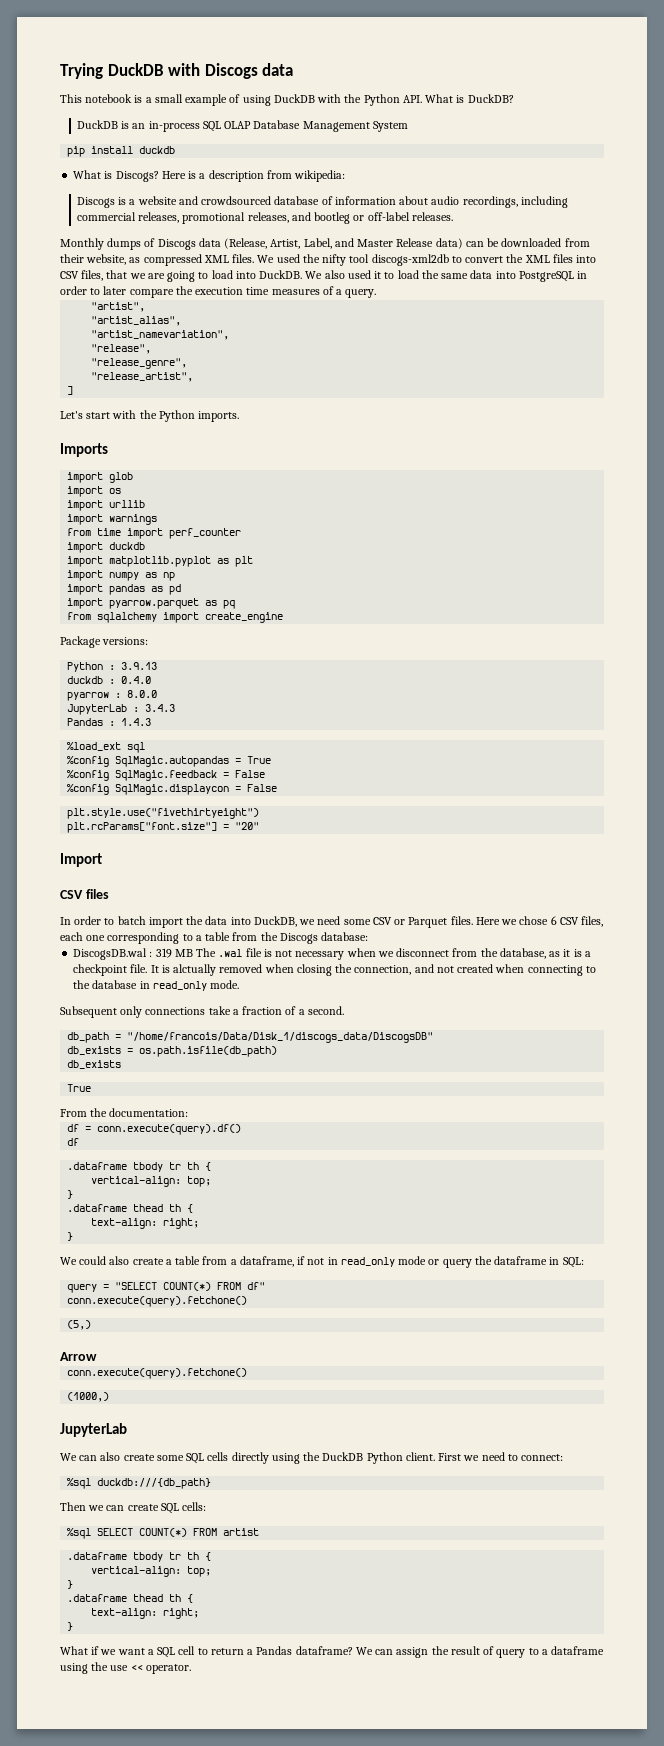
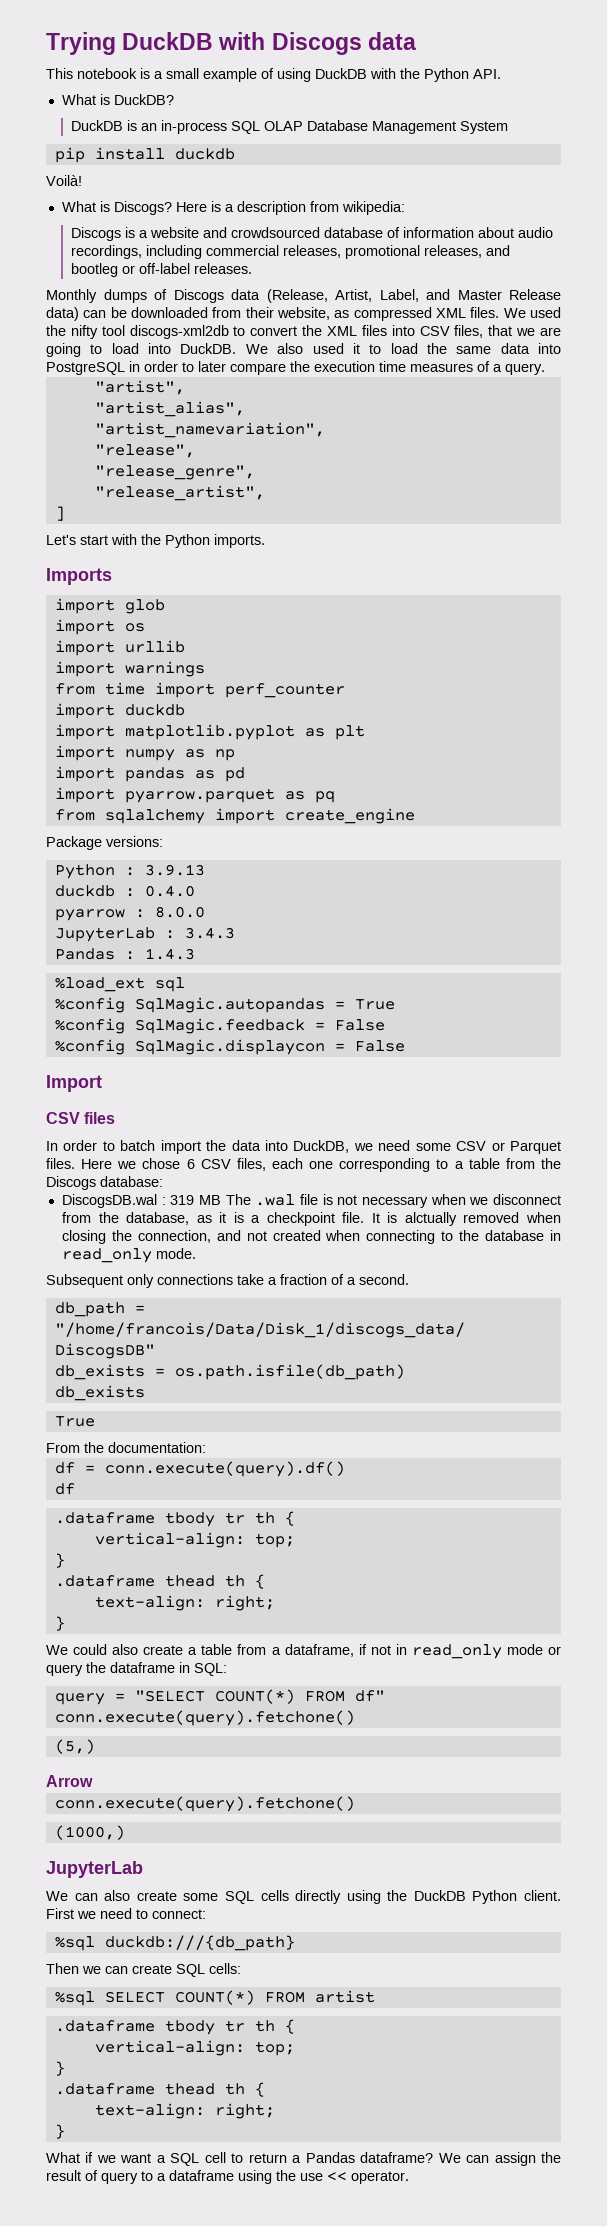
- This notebook is a small example of using DuckDB with the Python API. What is DuckDB?
+ This notebook is a small example of using DuckDB with the Python API.
+ What is DuckDB?
+ Voilà!
- plt.style.use("fivethirtyeight")
- plt.rcParams["font.size"] = "20"

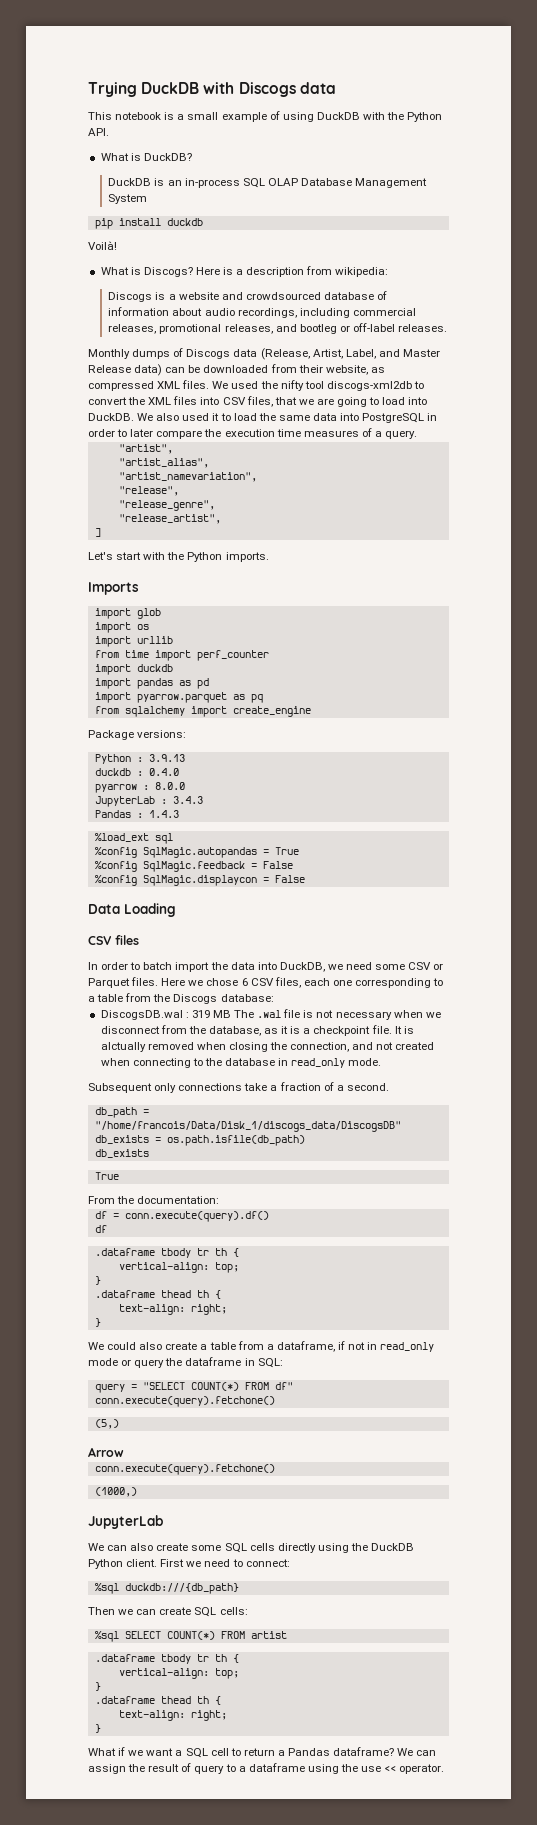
- import warnings
- import matplotlib.pyplot as plt
- import numpy as np
- Import
+ Data Loading

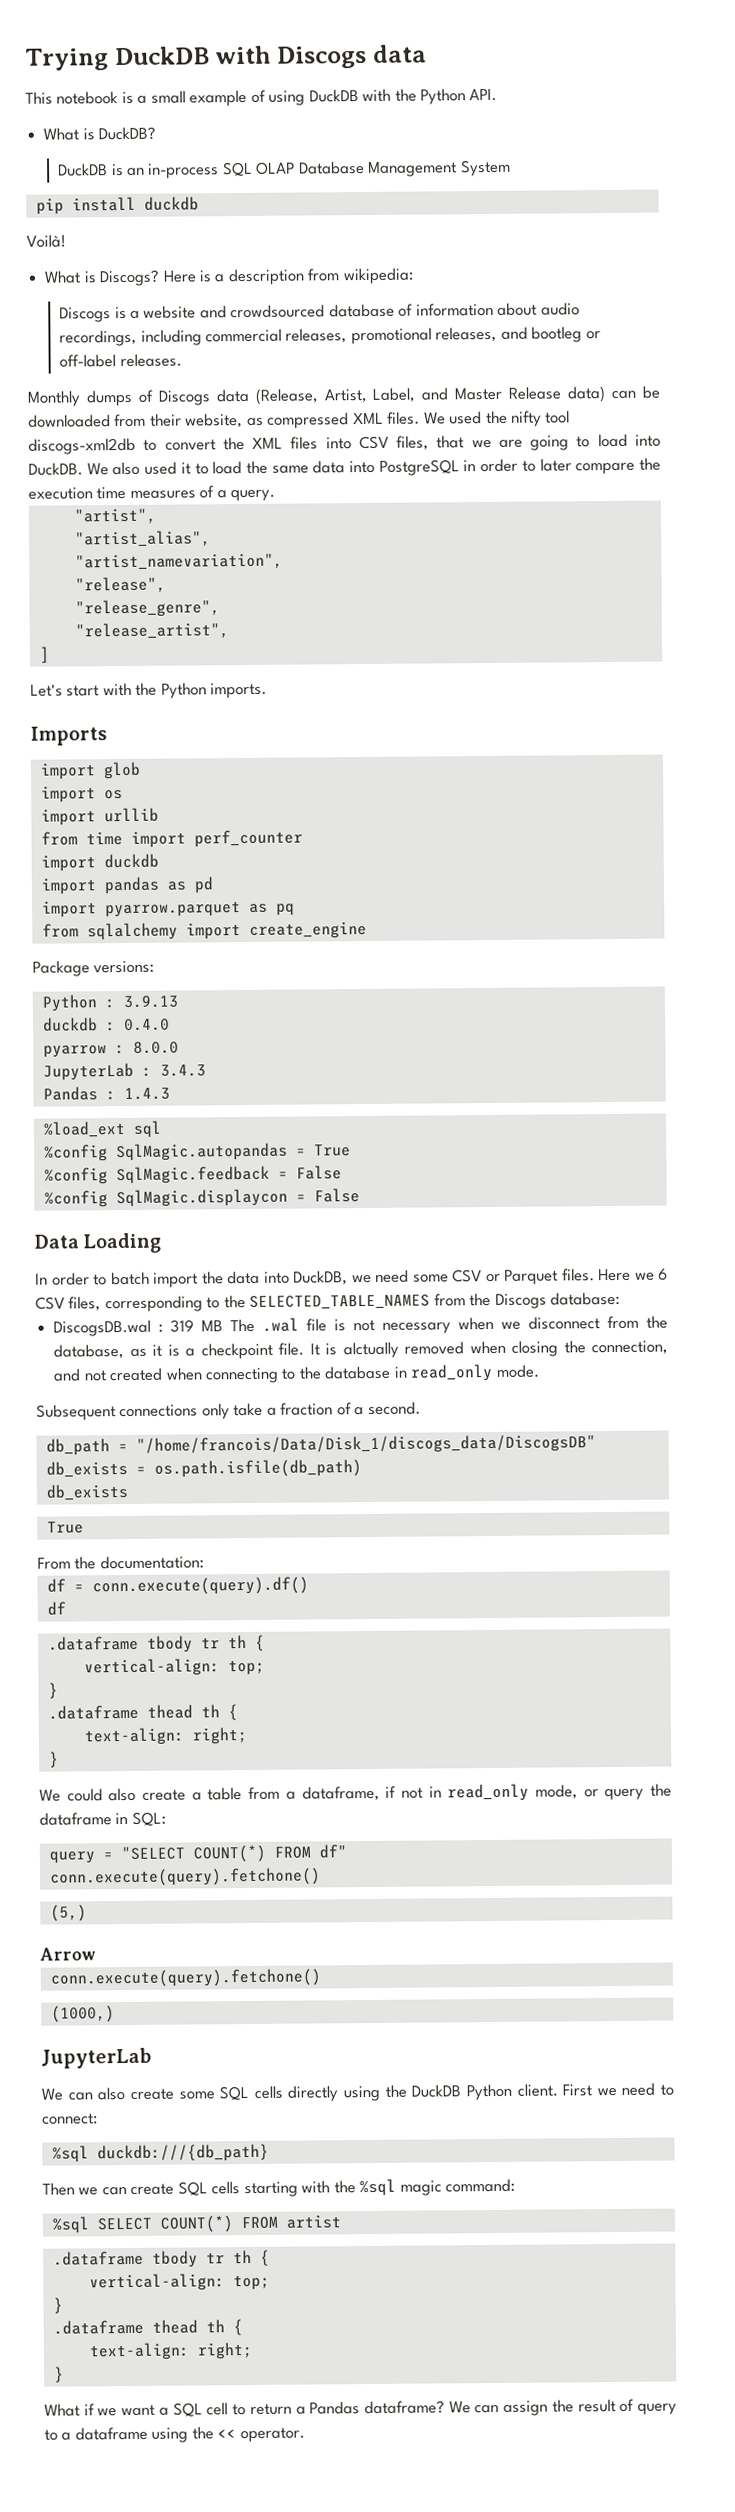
- CSV files
- Here we chose 6 CSV files, each one corresponding to a table from the Discogs database:
+ Here we 6 CSV files, corresponding to the SELECTED_TABLE_NAMES from the Discogs database:
- Subsequent only connections take a fraction of a second.
+ Subsequent connections only take a fraction of a second.
- We could also create a table from a dataframe, if not in read_only mode or query the dataframe in SQL:
+ We could also create a table from a dataframe, if not in read_only mode, or query the dataframe in SQL:
- Then we can create SQL cells:
+ Then we can create SQL cells starting with the %sql magic command:
- We can assign the result of query to a dataframe using the use << operator.
+ We can assign the result of query to a dataframe using the << operator.

